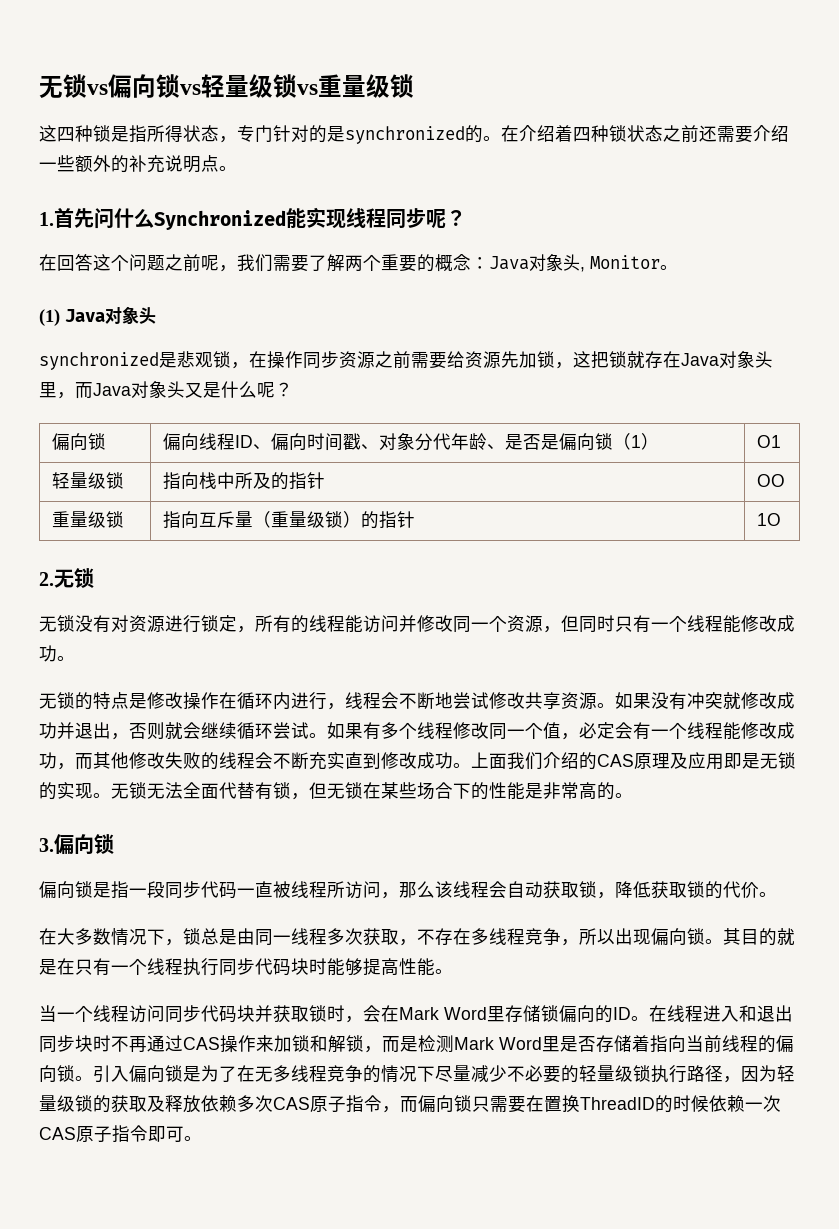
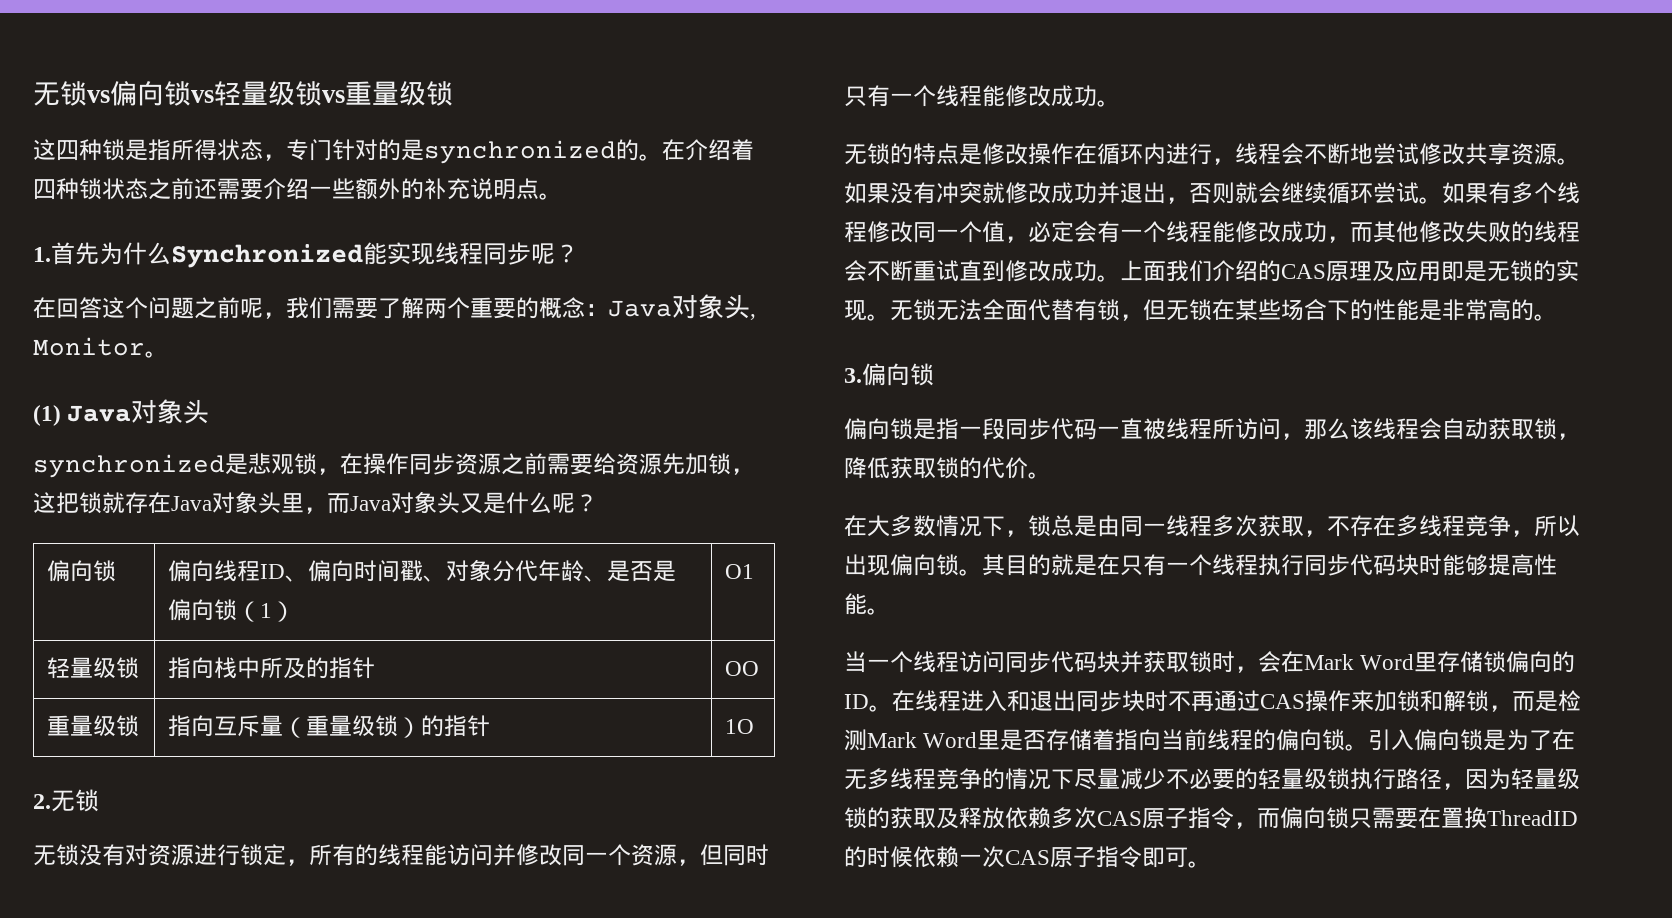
- 1.首先问什么Synchronized能实现线程同步呢？
+ 1.首先为什么Synchronized能实现线程同步呢？
- 如果有多个线程修改同一个值，必定会有一个线程能修改成功，而其他修改失败的线程会不断充实直到修改成功。
+ 如果有多个线程修改同一个值，必定会有一个线程能修改成功，而其他修改失败的线程会不断重试直到修改成功。

